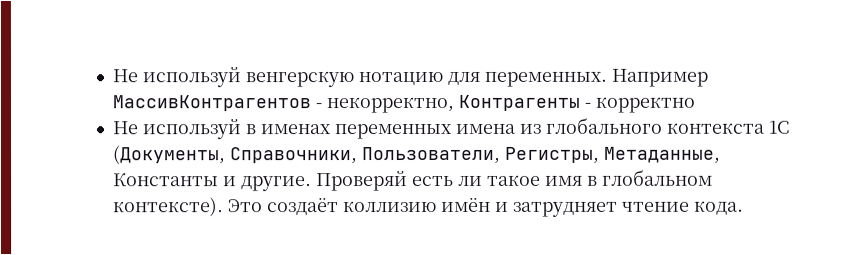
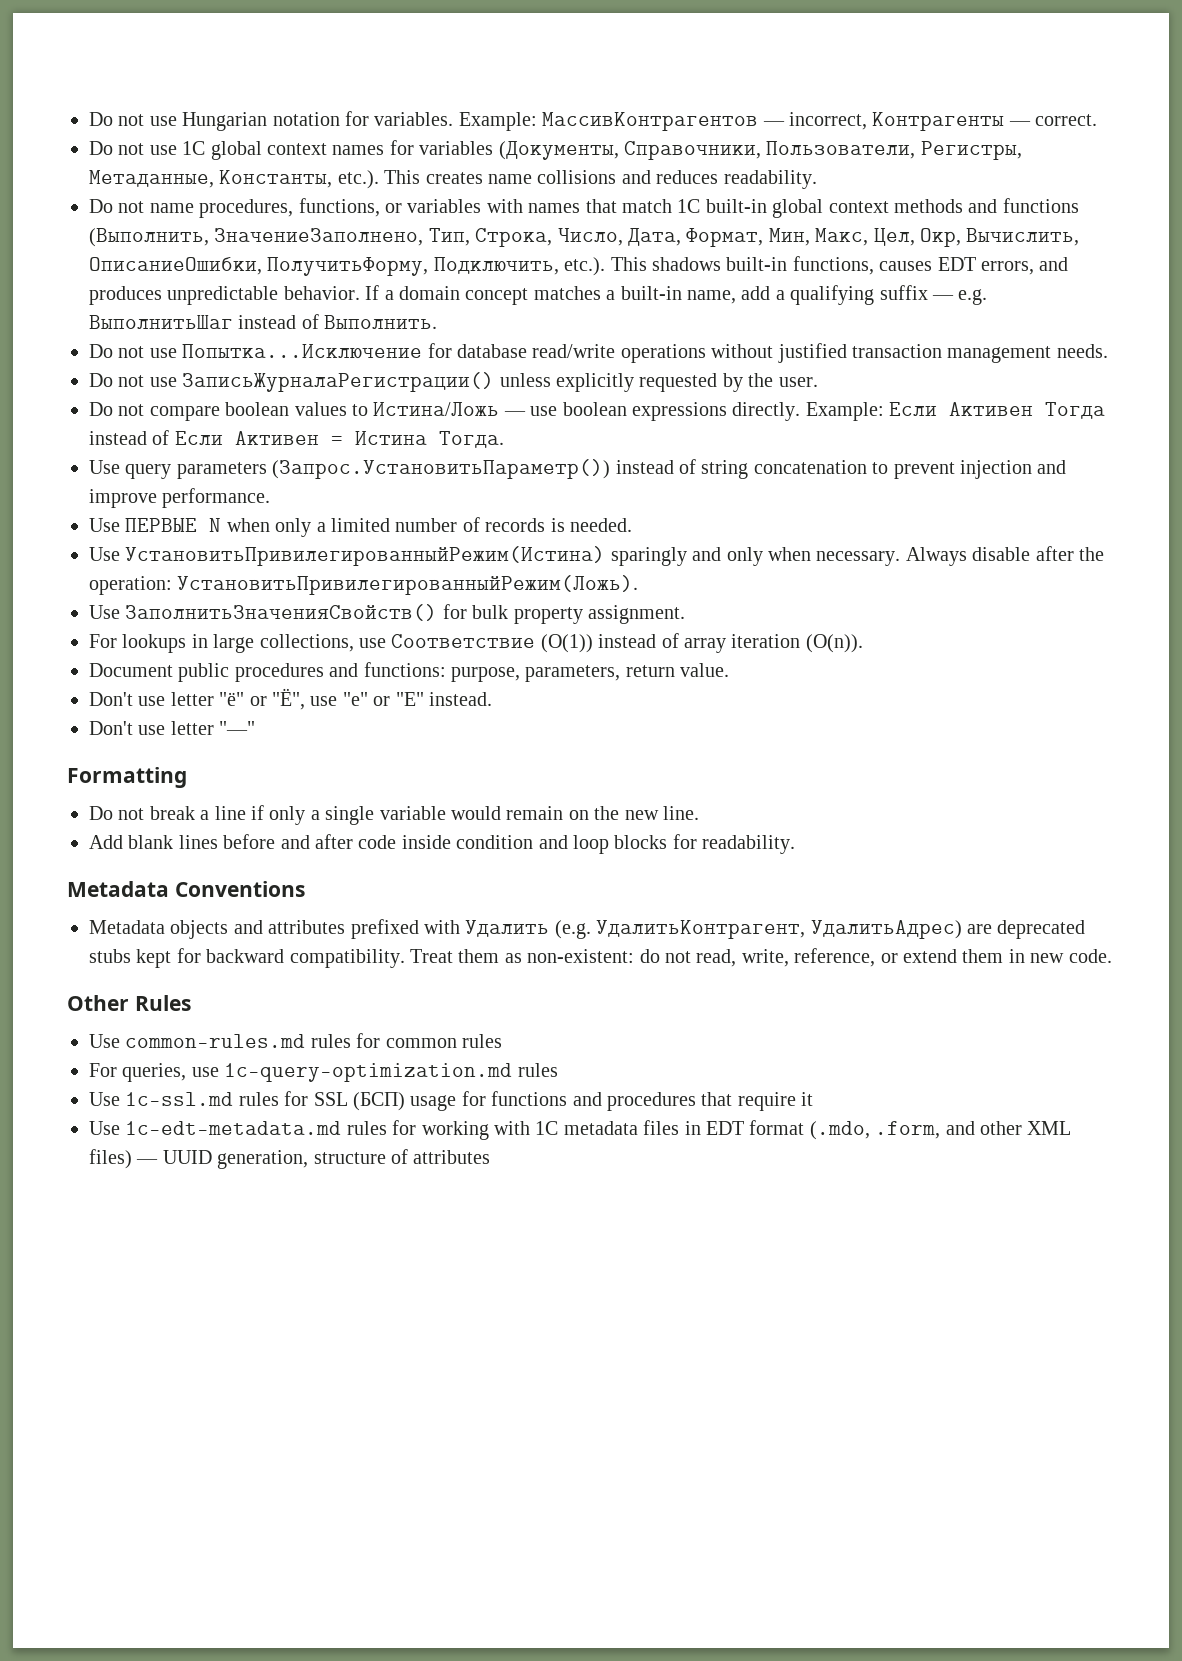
- Не используй венгерскую нотацию для переменных. Например МассивКонтрагентов - некорректно, Контрагенты - корректно
- Не используй в именах переменных имена из глобального контекста 1С (Документы, Справочники, Пользователи, Регистры, Метаданные, Константы и другие. Проверяй есть ли такое имя в глобальном контексте). Это создаёт коллизию имён и затрудняет чтение кода.
+ Do not use Hungarian notation for variables. Example: МассивКонтрагентов — incorrect, Контрагенты — correct.
+ Do not use 1C global context names for variables (Документы, Справочники, Пользователи, Регистры, Метаданные, Константы, etc.). This creates name collisions and reduces readability.
+ Do not name procedures, functions, or variables with names that match 1C built-in global context methods and functions (Выполнить, ЗначениеЗаполнено, Тип, Строка, Число, Дата, Формат, Мин, Макс, Цел, Окр, Вычислить, ОписаниеОшибки, ПолучитьФорму, Подключить, etc.). This shadows built-in functions, causes EDT errors, and produces unpredictable behavior. If a domain concept matches a built-in name, add a qualifying suffix — e.g. ВыполнитьШаг instead of Выполнить.
+ Do not use Попытка...Исключение for database read/write operations without justified transaction management needs.
+ Do not use ЗаписьЖурналаРегистрации() unless explicitly requested by the user.
+ Do not compare boolean values to Истина/Ложь — use boolean expressions directly. Example: Если Активен Тогда instead of Если Активен = Истина Тогда.
+ Use query parameters (Запрос.УстановитьПараметр()) instead of string concatenation to prevent injection and improve performance.
+ Use ПЕРВЫЕ N when only a limited number of records is needed.
+ Use УстановитьПривилегированныйРежим(Истина) sparingly and only when necessary. Always disable after the operation: УстановитьПривилегированныйРежим(Ложь).
+ Use ЗаполнитьЗначенияСвойств() for bulk property assignment.
+ For lookups in large collections, use Соответствие (O(1)) instead of array iteration (O(n)).
+ Document public procedures and functions: purpose, parameters, return value.
+ Don't use letter "ё" or "Ё", use "е" or "Е" instead.
+ Don't use letter "—"
+ Formatting
+ Do not break a line if only a single variable would remain on the new line.
+ Add blank lines before and after code inside condition and loop blocks for readability.
+ Metadata Conventions
+ Metadata objects and attributes prefixed with Удалить (e.g. УдалитьКонтрагент, УдалитьАдрес) are deprecated stubs kept for backward compatibility. Treat them as non-existent: do not read, write, reference, or extend them in new code.
+ Other Rules
+ Use common-rules.md rules for common rules
+ For queries, use 1c-query-optimization.md rules
+ Use 1c-ssl.md rules for SSL (БСП) usage for functions and procedures that require it
+ Use 1c-edt-metadata.md rules for working with 1C metadata files in EDT format (.mdo, .form, and other XML files) — UUID generation, structure of attributes

